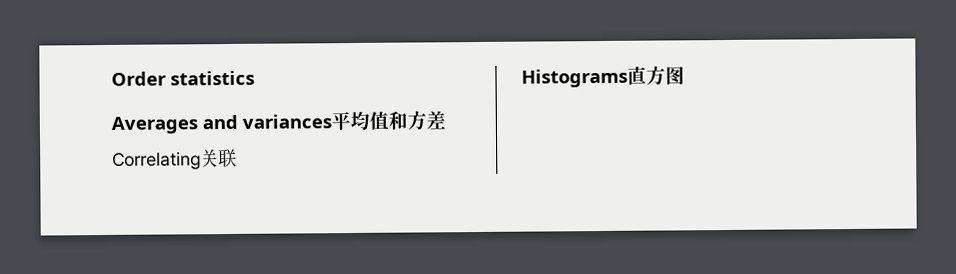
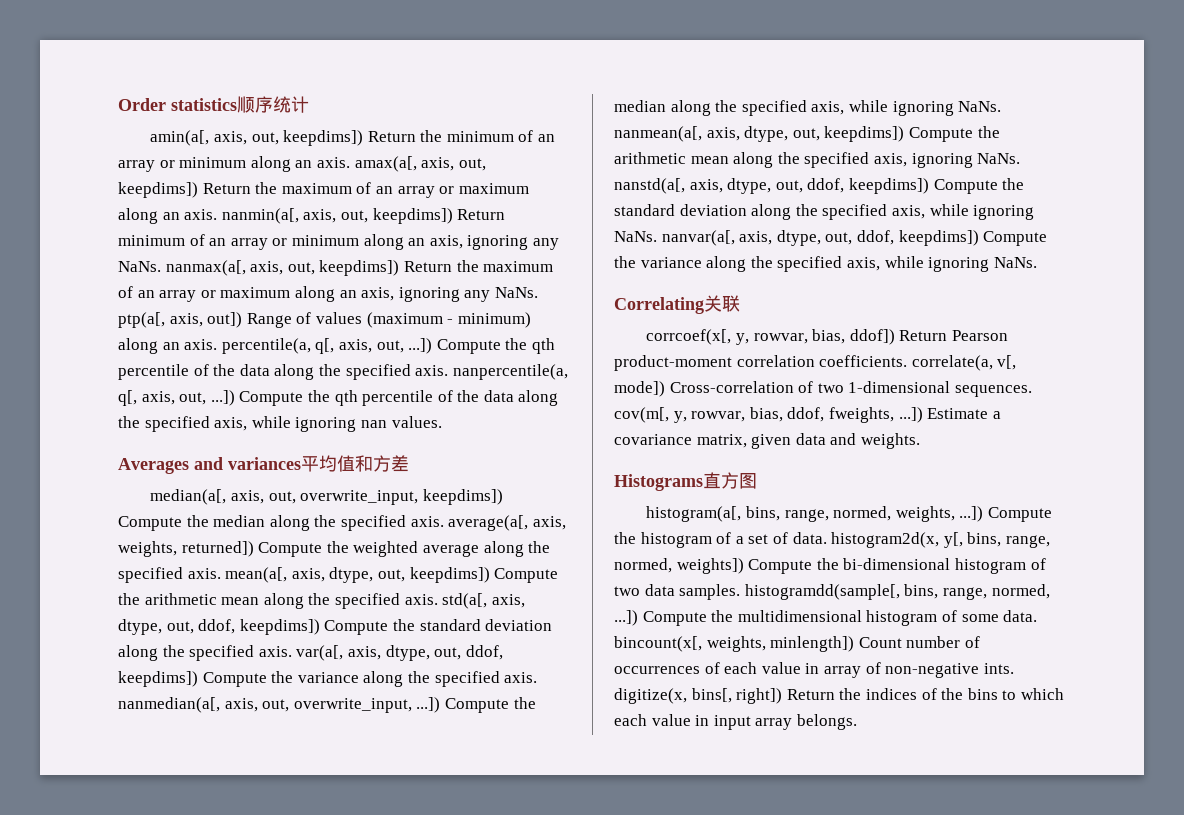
- Order statistics
+ Order statistics顺序统计
+ amin(a[, axis, out, keepdims]) Return the minimum of an array or minimum along an axis. amax(a[, axis, out, keepdims]) Return the maximum of an array or maximum along an axis. nanmin(a[, axis, out, keepdims]) Return minimum of an array or minimum along an axis, ignoring any NaNs. nanmax(a[, axis, out, keepdims]) Return the maximum of an array or maximum along an axis, ignoring any NaNs. ptp(a[, axis, out]) Range of values (maximum - minimum) along an axis. percentile(a, q[, axis, out, ...]) Compute the qth percentile of the data along the specified axis. nanpercentile(a, q[, axis, out, ...]) Compute the qth percentile of the data along the specified axis, while ignoring nan values.
+ median(a[, axis, out, overwrite_input, keepdims]) Compute the median along the specified axis. average(a[, axis, weights, returned]) Compute the weighted average along the specified axis. mean(a[, axis, dtype, out, keepdims]) Compute the arithmetic mean along the specified axis. std(a[, axis, dtype, out, ddof, keepdims]) Compute the standard deviation along the specified axis. var(a[, axis, dtype, out, ddof, keepdims]) Compute the variance along the specified axis. nanmedian(a[, axis, out, overwrite_input, ...]) Compute the median along the specified axis, while ignoring NaNs. nanmean(a[, axis, dtype, out, keepdims]) Compute the arithmetic mean along the specified axis, ignoring NaNs. nanstd(a[, axis, dtype, out, ddof, keepdims]) Compute the standard deviation along the specified axis, while ignoring NaNs. nanvar(a[, axis, dtype, out, ddof, keepdims]) Compute the variance along the specified axis, while ignoring NaNs.
  Correlating关联
+ corrcoef(x[, y, rowvar, bias, ddof]) Return Pearson product-moment correlation coefficients. correlate(a, v[, mode]) Cross-correlation of two 1-dimensional sequences. cov(m[, y, rowvar, bias, ddof, fweights, ...]) Estimate a covariance matrix, given data and weights.
  Histograms直方图
+ histogram(a[, bins, range, normed, weights, ...]) Compute the histogram of a set of data. histogram2d(x, y[, bins, range, normed, weights]) Compute the bi-dimensional histogram of two data samples. histogramdd(sample[, bins, range, normed, ...]) Compute the multidimensional histogram of some data. bincount(x[, weights, minlength]) Count number of occurrences of each value in array of non-negative ints. digitize(x, bins[, right]) Return the indices of the bins to which each value in input array belongs.

